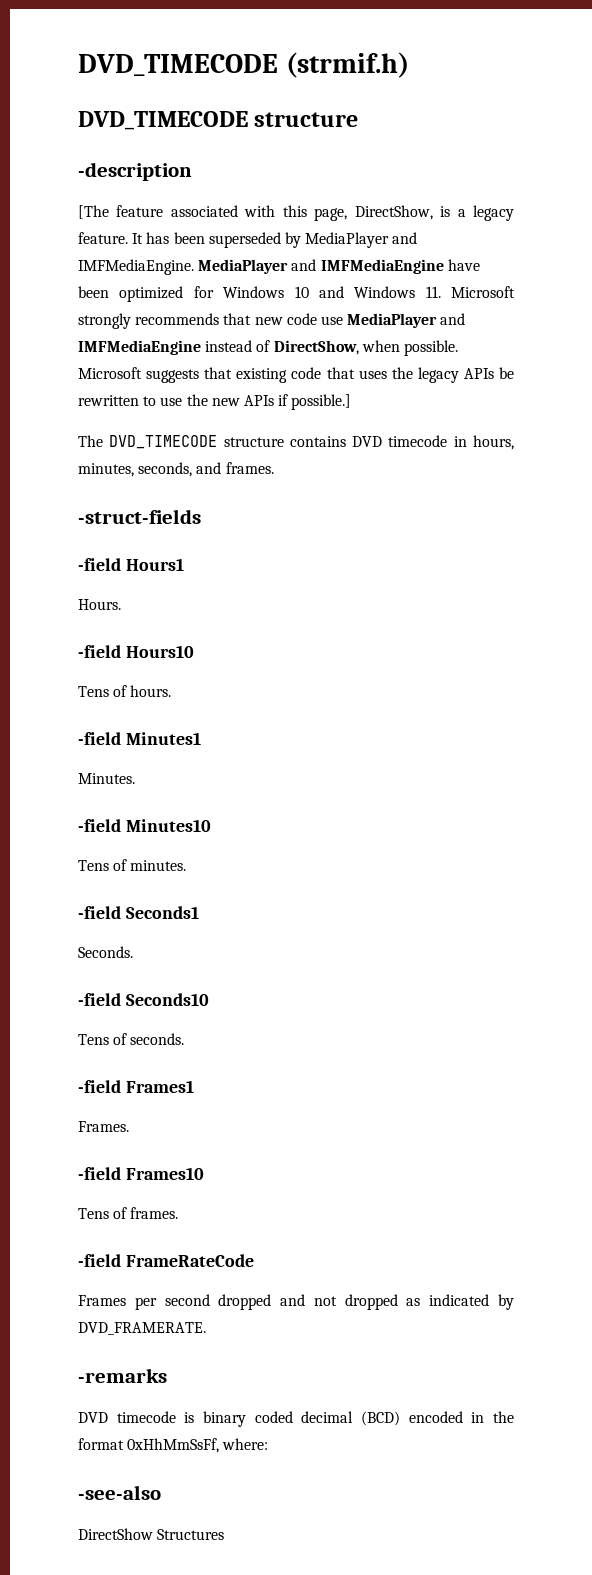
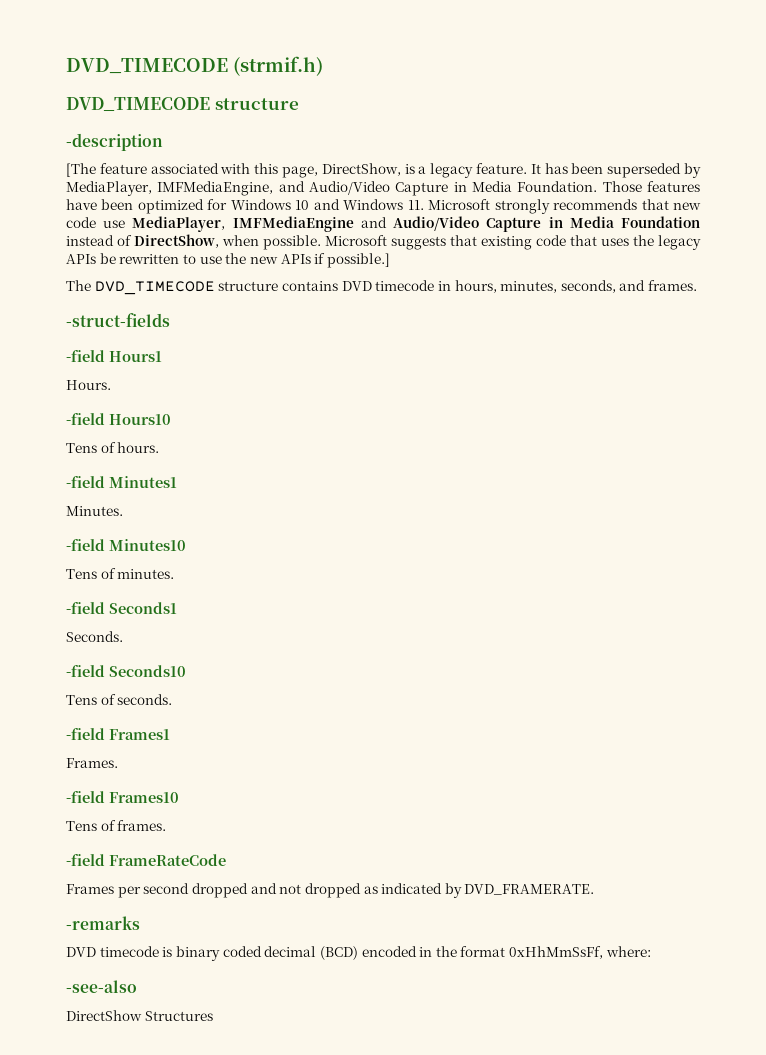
- It has been superseded by MediaPlayer and IMFMediaEngine. MediaPlayer and IMFMediaEngine have been optimized for Windows 10 and Windows 11. Microsoft strongly recommends that new code use MediaPlayer and IMFMediaEngine instead of DirectShow, when possible.
+ It has been superseded by MediaPlayer, IMFMediaEngine, and Audio/Video Capture in Media Foundation. Those features have been optimized for Windows 10 and Windows 11. Microsoft strongly recommends that new code use MediaPlayer, IMFMediaEngine and Audio/Video Capture in Media Foundation instead of DirectShow, when possible.

